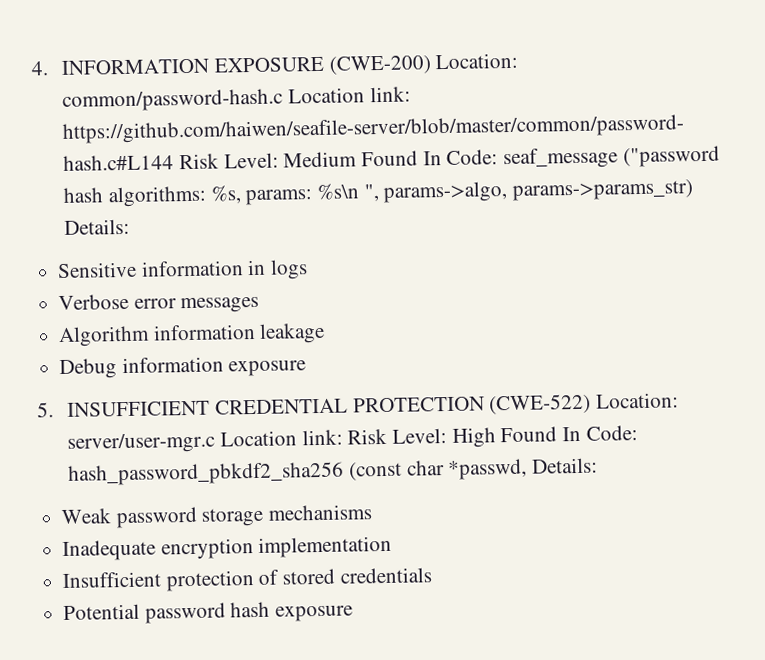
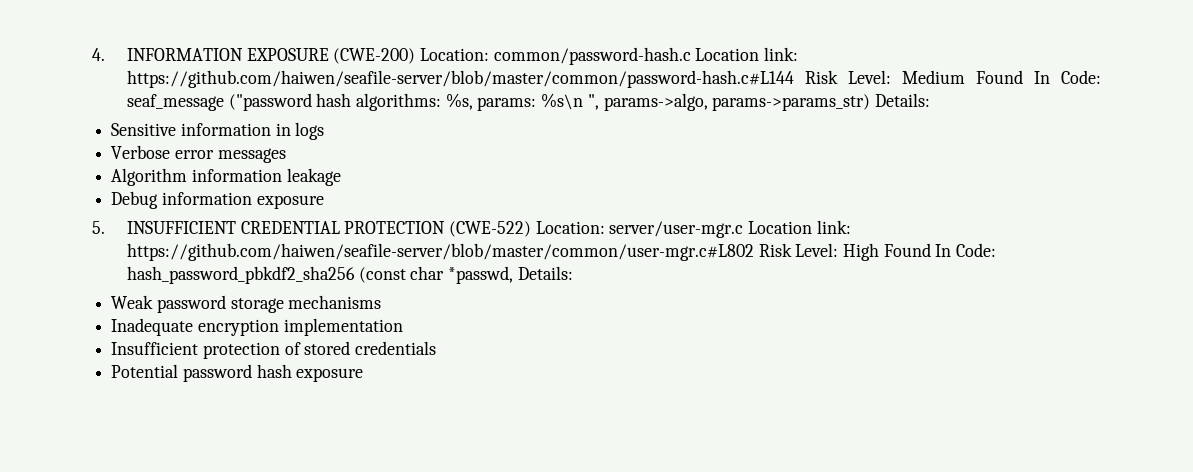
- 5. INSUFFICIENT CREDENTIAL PROTECTION (CWE-522) Location: server/user-mgr.c Location link: Risk Level: High Found In Code: hash_password_pbkdf2_sha256 (const char *passwd, Details:
+ 5. INSUFFICIENT CREDENTIAL PROTECTION (CWE-522) Location: server/user-mgr.c Location link: https://github.com/haiwen/seafile-server/blob/master/common/user-mgr.c#L802 Risk Level: High Found In Code: hash_password_pbkdf2_sha256 (const char *passwd, Details:

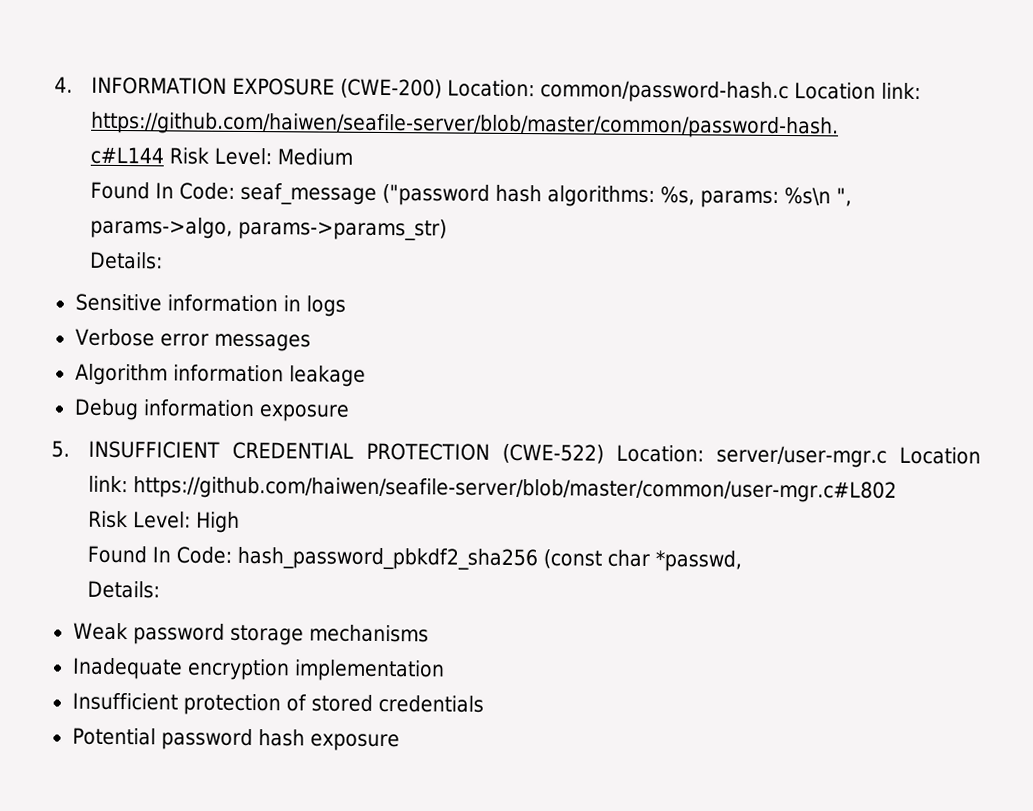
- 4. INFORMATION EXPOSURE (CWE-200) Location: common/password-hash.c Location link: https://github.com/haiwen/seafile-server/blob/master/common/password-hash.c#L144 Risk Level: Medium Found In Code: seaf_message ("password hash algorithms: %s, params: %s\n ", params->algo, params->params_str) Details:
+ 4. INFORMATION EXPOSURE (CWE-200) Location: common/password-hash.c Location link: https://github.com/haiwen/seafile-server/blob/master/common/password-hash.
+ c#L144 Risk Level: Medium
+ Found In Code: seaf_message ("password hash algorithms: %s, params: %s\n ", params->algo, params->params_str)
+ Details:
- 5. INSUFFICIENT CREDENTIAL PROTECTION (CWE-522) Location: server/user-mgr.c Location link: https://github.com/haiwen/seafile-server/blob/master/common/user-mgr.c#L802 Risk Level: High Found In Code: hash_password_pbkdf2_sha256 (const char *passwd, Details:
+ 5. INSUFFICIENT CREDENTIAL PROTECTION (CWE-522) Location: server/user-mgr.c Location link: https://github.com/haiwen/seafile-server/blob/master/common/user-mgr.c#L802
+ Risk Level: High
+ Found In Code: hash_password_pbkdf2_sha256 (const char *passwd,
+ Details:

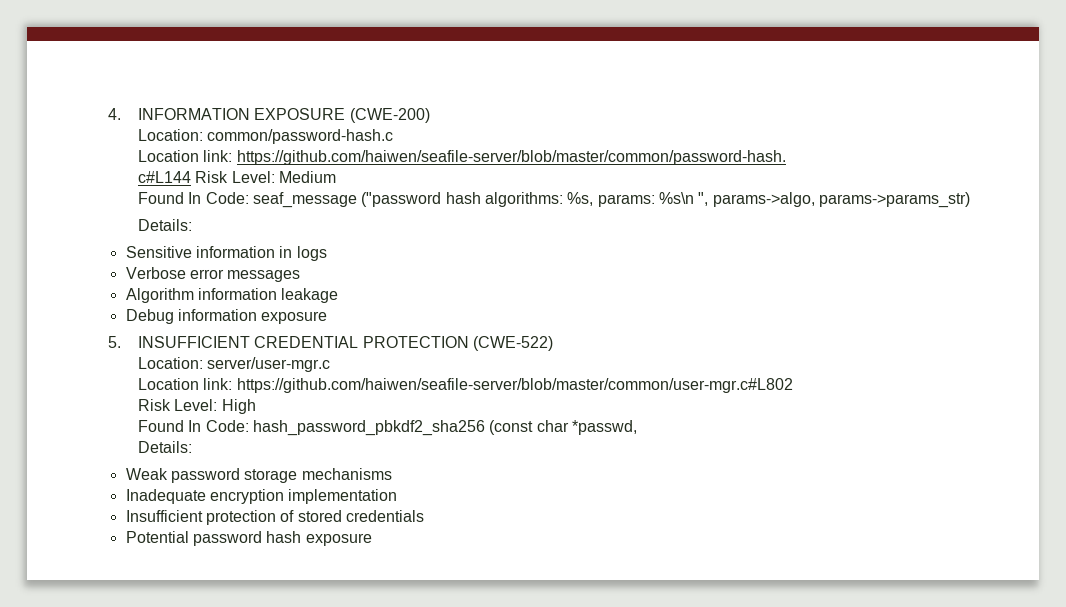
- 4. INFORMATION EXPOSURE (CWE-200) Location: common/password-hash.c Location link: https://github.com/haiwen/seafile-server/blob/master/common/password-hash.
+ 4. INFORMATION EXPOSURE (CWE-200)
+ Location: common/password-hash.c
+ Location link: https://github.com/haiwen/seafile-server/blob/master/common/password-hash.
- 5. INSUFFICIENT CREDENTIAL PROTECTION (CWE-522) Location: server/user-mgr.c Location link: https://github.com/haiwen/seafile-server/blob/master/common/user-mgr.c#L802
+ 5. INSUFFICIENT CREDENTIAL PROTECTION (CWE-522)
+ Location: server/user-mgr.c
+ Location link: https://github.com/haiwen/seafile-server/blob/master/common/user-mgr.c#L802

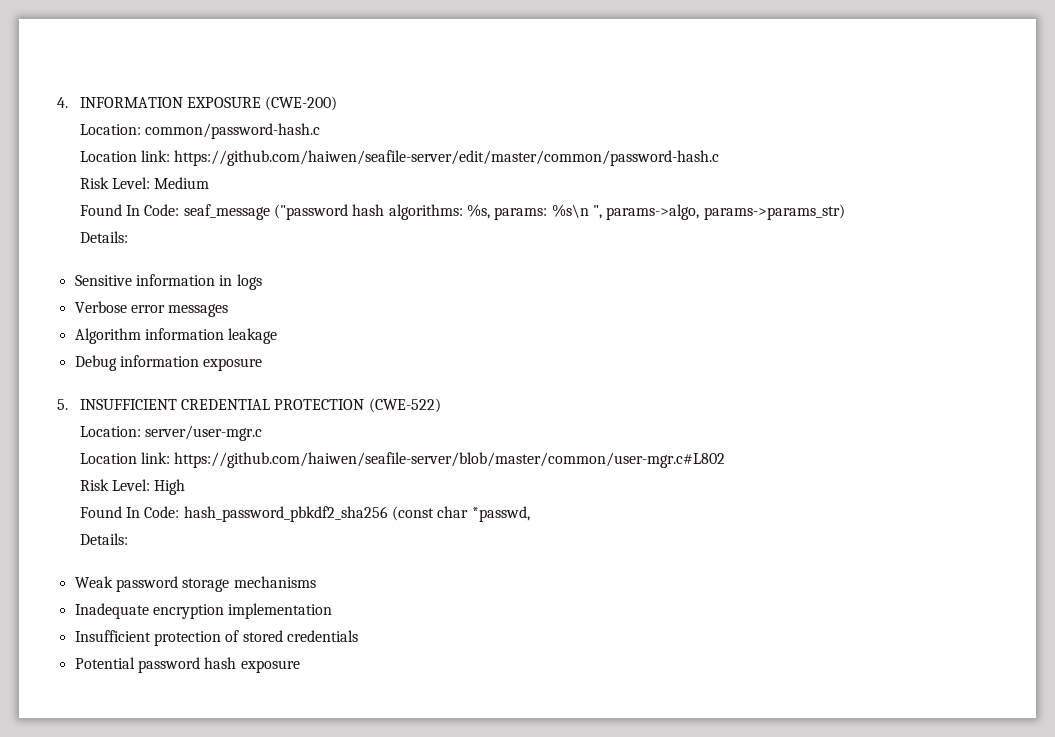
- Location link: https://github.com/haiwen/seafile-server/blob/master/common/password-hash.
- c#L144 Risk Level: Medium
+ Location link: https://github.com/haiwen/seafile-server/edit/master/common/password-hash.c
+ Risk Level: Medium

